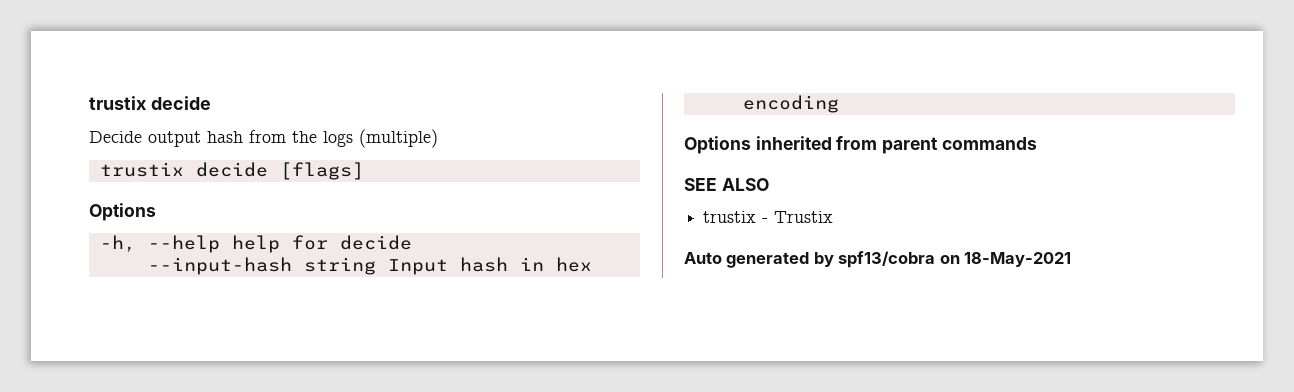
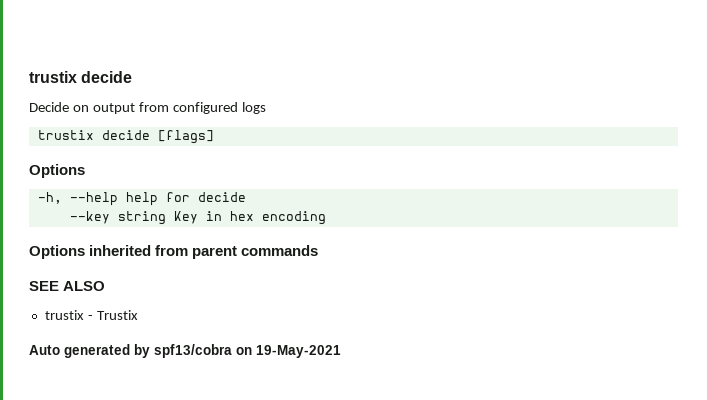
- Decide output hash from the logs (multiple)
+ Decide on output from configured logs
- --input-hash string Input hash in hex encoding
+ --key string Key in hex encoding
- Auto generated by spf13/cobra on 18-May-2021
+ Auto generated by spf13/cobra on 19-May-2021

